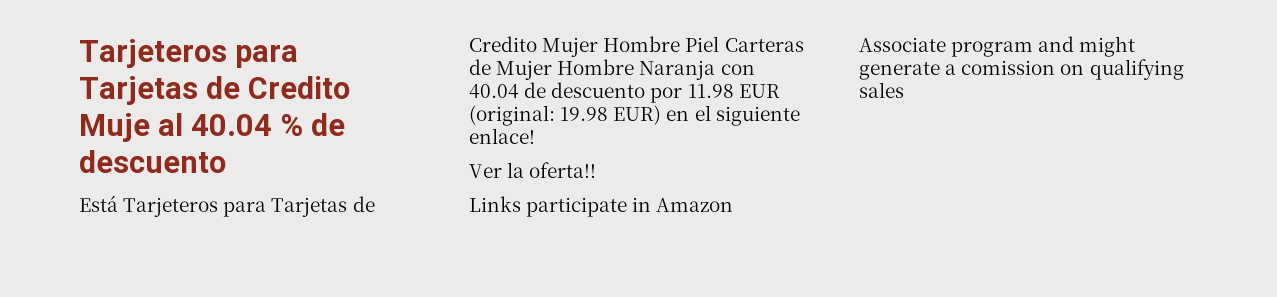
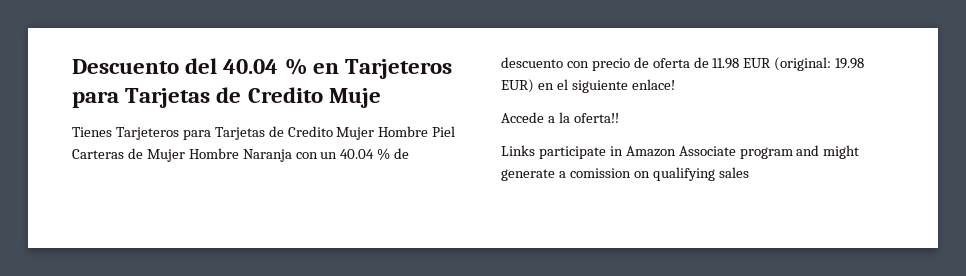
- Tarjeteros para Tarjetas de Credito Muje al 40.04 % de descuento
- Está Tarjeteros para Tarjetas de Credito Mujer Hombre Piel Carteras de Mujer Hombre Naranja con 40.04 de descuento por 11.98 EUR (original: 19.98 EUR) en el siguiente enlace!
+ Descuento del 40.04 % en Tarjeteros para Tarjetas de Credito Muje
+ Tienes Tarjeteros para Tarjetas de Credito Mujer Hombre Piel Carteras de Mujer Hombre Naranja con un 40.04 % de descuento con precio de oferta de 11.98 EUR (original: 19.98 EUR) en el siguiente enlace!
- Ver la oferta!!
+ Accede a la oferta!!

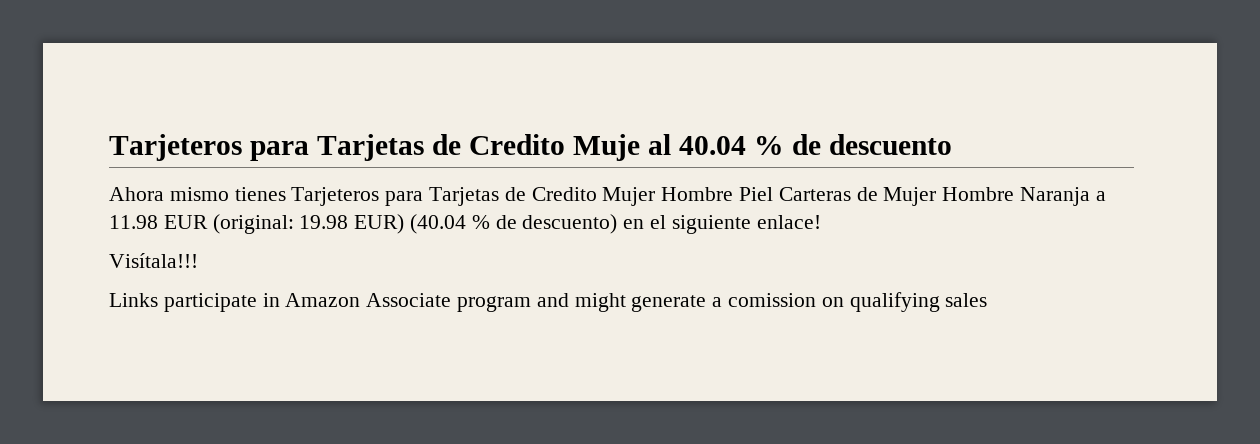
- Descuento del 40.04 % en Tarjeteros para Tarjetas de Credito Muje
- Tienes Tarjeteros para Tarjetas de Credito Mujer Hombre Piel Carteras de Mujer Hombre Naranja con un 40.04 % de descuento con precio de oferta de 11.98 EUR (original: 19.98 EUR) en el siguiente enlace!
+ Tarjeteros para Tarjetas de Credito Muje al 40.04 % de descuento
+ Ahora mismo tienes Tarjeteros para Tarjetas de Credito Mujer Hombre Piel Carteras de Mujer Hombre Naranja a 11.98 EUR (original: 19.98 EUR) (40.04 % de descuento) en el siguiente enlace!
- Accede a la oferta!!
+ Visítala!!!

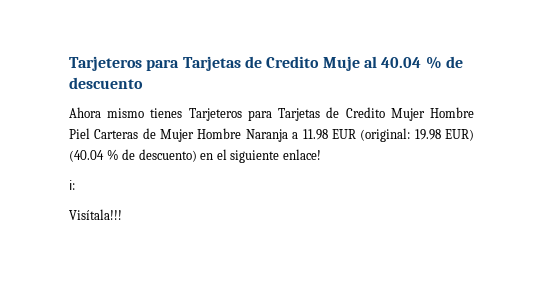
+ ℹ:
- Links participate in Amazon Associate program and might generate a comission on qualifying sales

